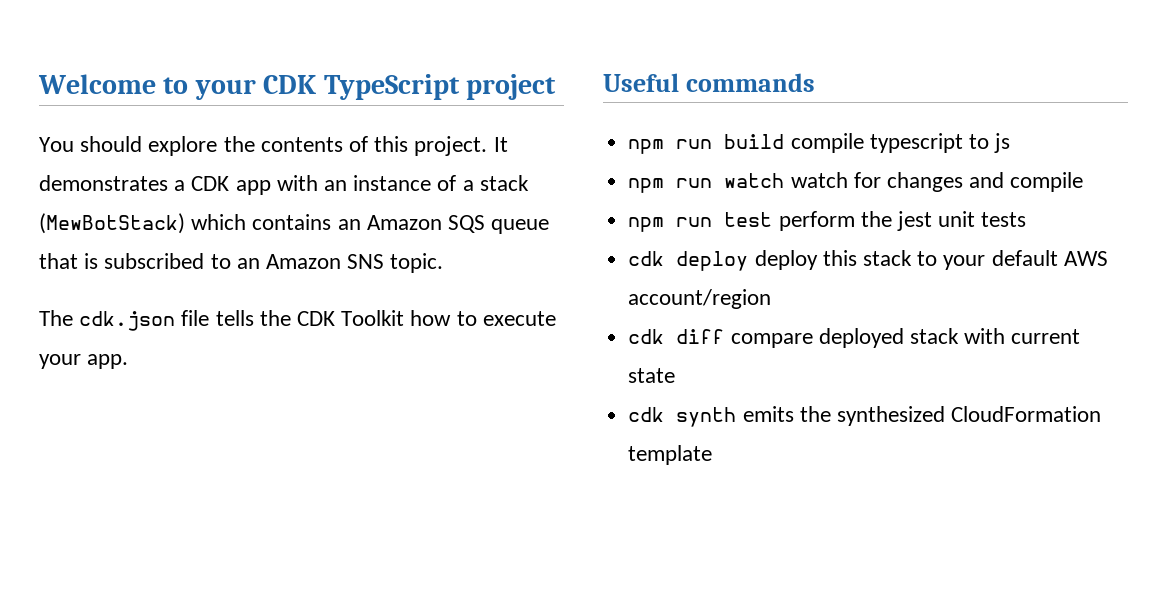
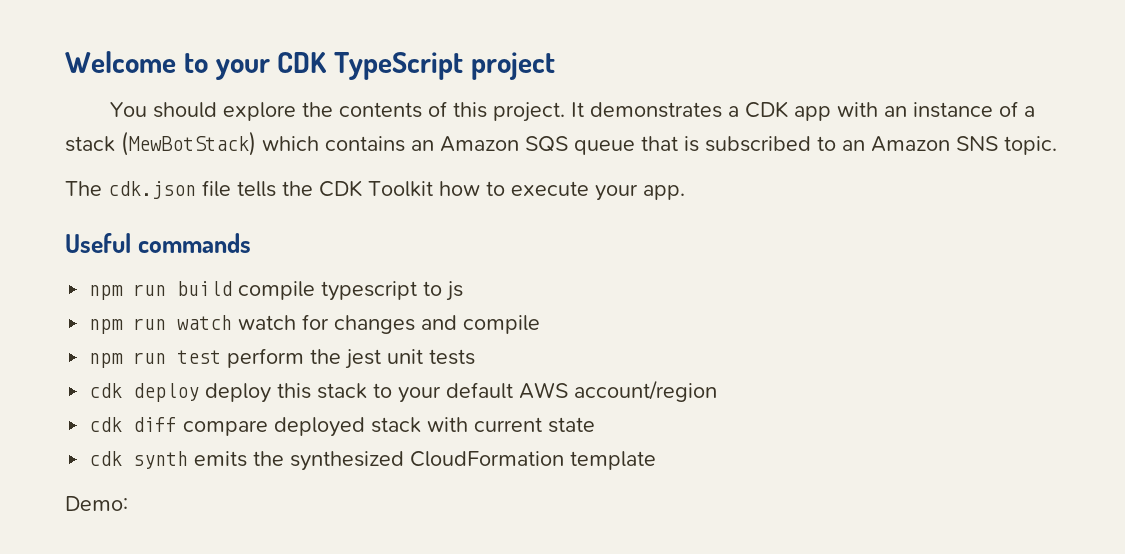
+ Demo:

